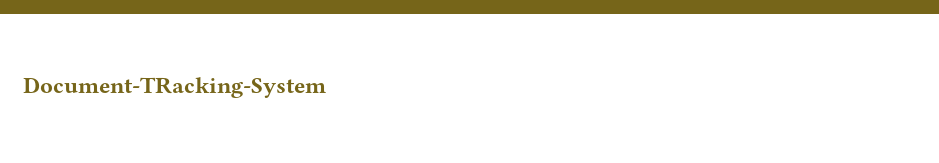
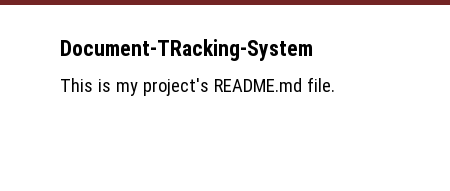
+ This is my project's README.md file.

